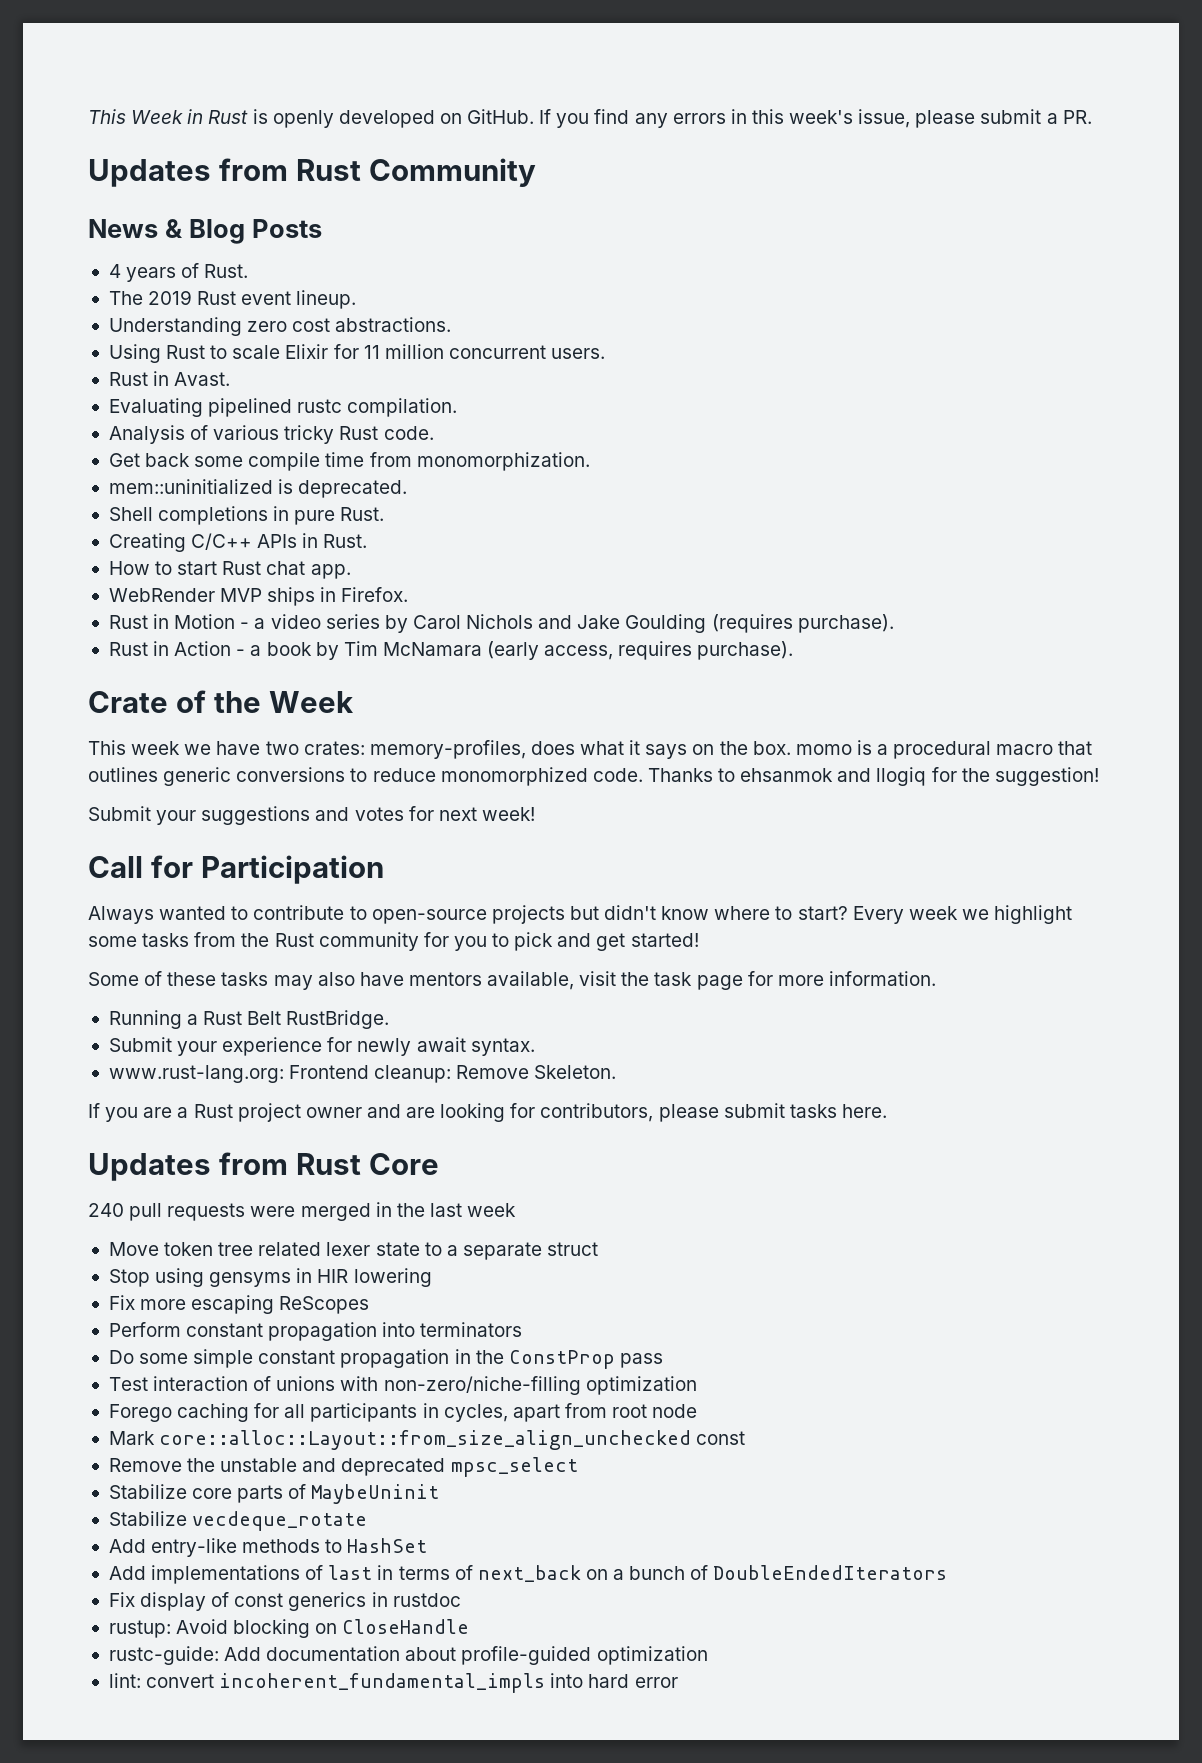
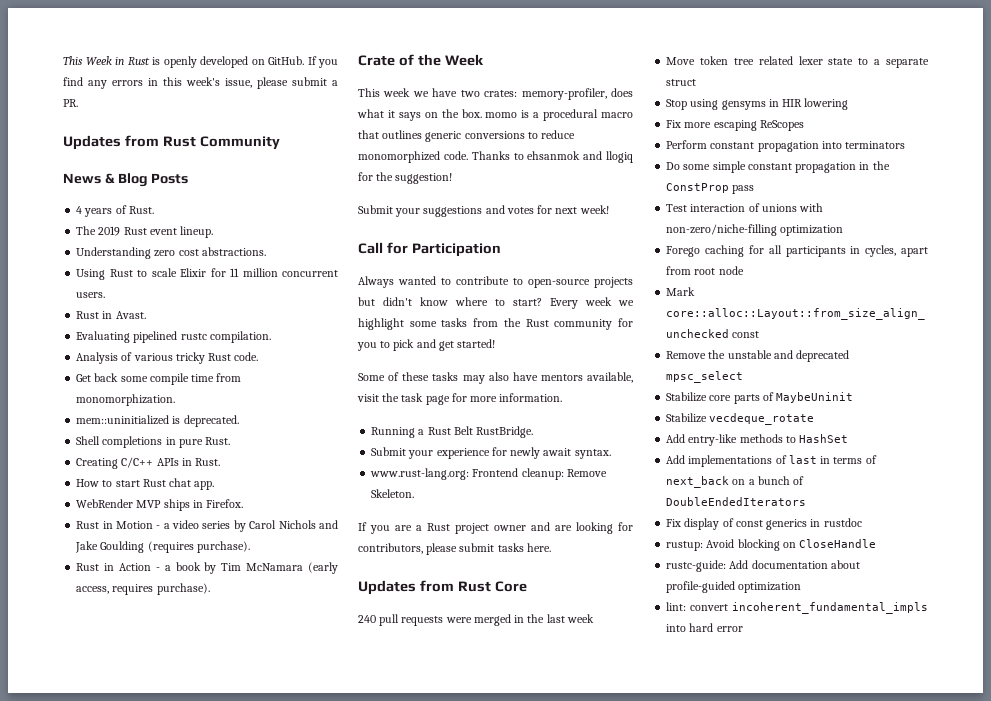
- This week we have two crates: memory-profiles, does what it says on the box. momo is a procedural macro that outlines generic conversions to reduce monomorphized code.
+ This week we have two crates: memory-profiler, does what it says on the box. momo is a procedural macro that outlines generic conversions to reduce monomorphized code.

